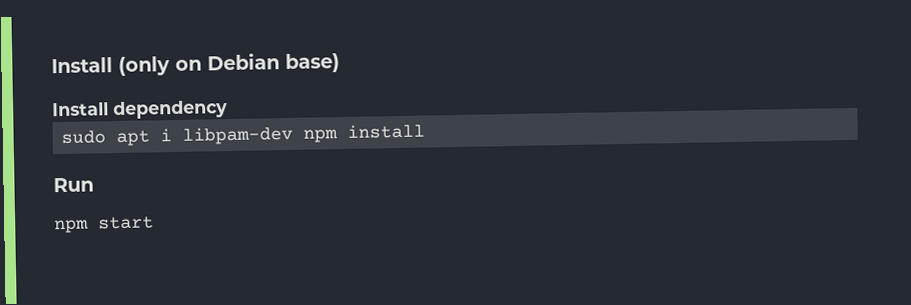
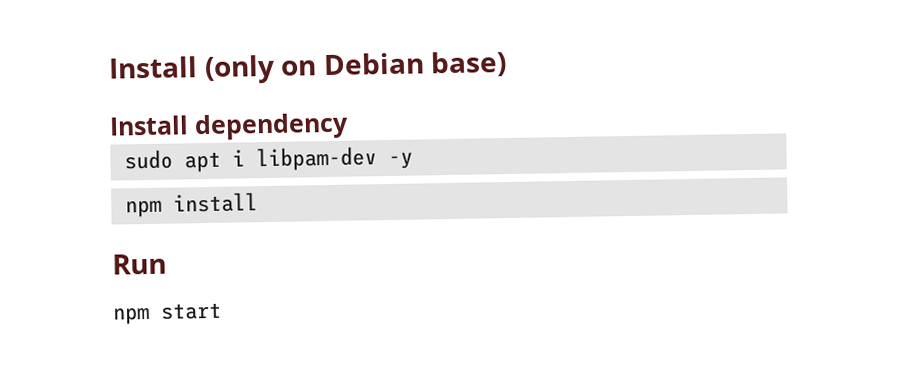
- sudo apt i libpam-dev npm install
+ sudo apt i libpam-dev -y
+ npm install

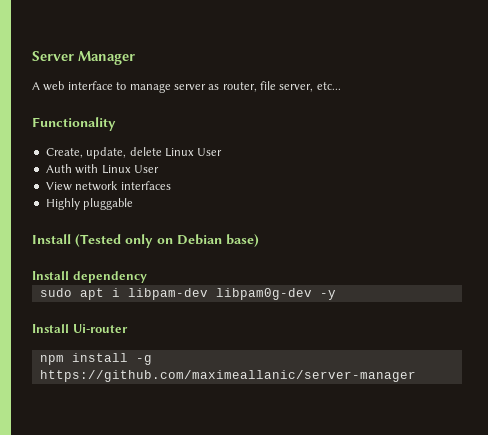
- Install (only on Debian base)
+ Server Manager
+ A web interface to manage server as router, file server, etc...
+ Functionality
+ Create, update, delete Linux User
+ Auth with Linux User
+ View network interfaces
+ Highly pluggable
+ Install (Tested only on Debian base)
- sudo apt i libpam-dev -y
+ sudo apt i libpam-dev libpam0g-dev -y
+ Install Ui-router
- npm install
- Run
- npm start
+ npm install -g https://github.com/maximeallanic/server-manager

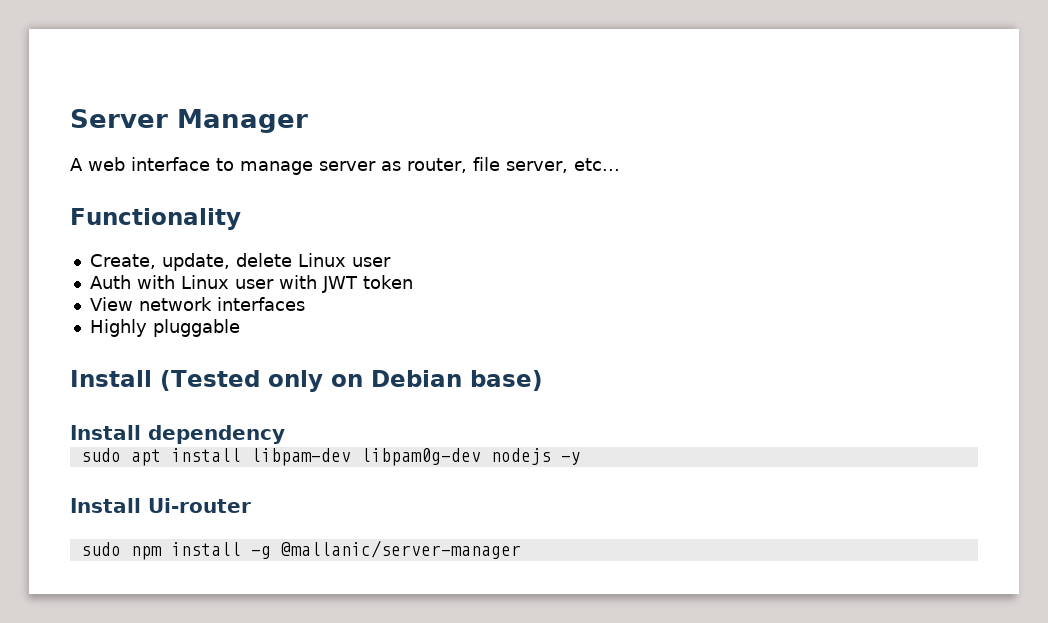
- Create, update, delete Linux User
+ Create, update, delete Linux user
- Auth with Linux User
+ Auth with Linux user with JWT token
- sudo apt i libpam-dev libpam0g-dev -y
+ sudo apt install libpam-dev libpam0g-dev nodejs -y
- npm install -g https://github.com/maximeallanic/server-manager
+ sudo npm install -g @mallanic/server-manager

